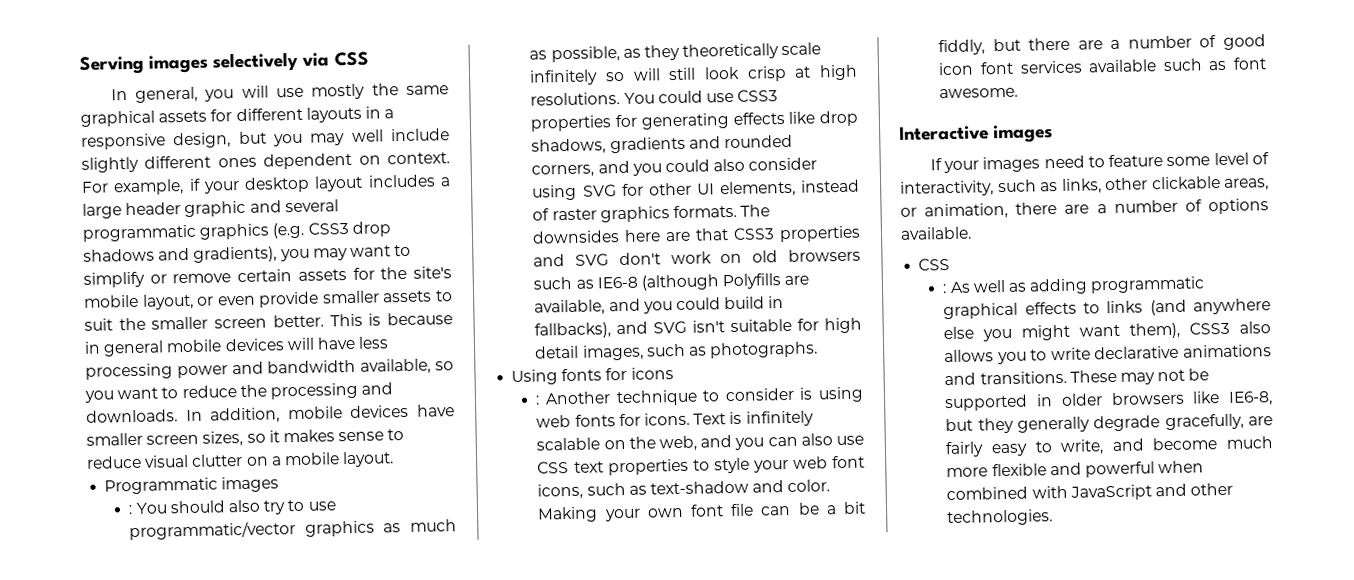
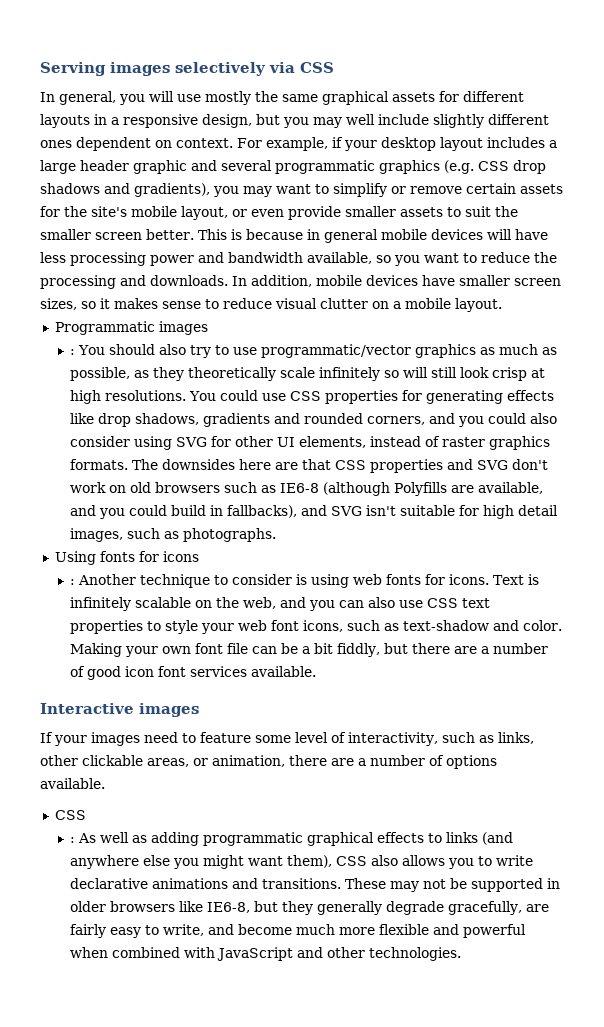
- For example, if your desktop layout includes a large header graphic and several programmatic graphics (e.g. CSS3 drop shadows and gradients), you may want to simplify or remove certain assets for the site's mobile layout, or even provide smaller assets to suit the smaller screen better.
+ For example, if your desktop layout includes a large header graphic and several programmatic graphics (e.g. CSS drop shadows and gradients), you may want to simplify or remove certain assets for the site's mobile layout, or even provide smaller assets to suit the smaller screen better.
- You could use CSS3 properties for generating effects like drop shadows, gradients and rounded corners, and you could also consider using SVG for other UI elements, instead of raster graphics formats.
+ You could use CSS properties for generating effects like drop shadows, gradients and rounded corners, and you could also consider using SVG for other UI elements, instead of raster graphics formats.
- The downsides here are that CSS3 properties and SVG don't work on old browsers such as IE6-8 (although Polyfills are available, and you could build in fallbacks), and SVG isn't suitable for high detail images, such as photographs.
+ The downsides here are that CSS properties and SVG don't work on old browsers such as IE6-8 (although Polyfills are available, and you could build in fallbacks), and SVG isn't suitable for high detail images, such as photographs.
- Making your own font file can be a bit fiddly, but there are a number of good icon font services available such as font awesome.
+ Making your own font file can be a bit fiddly, but there are a number of good icon font services available.
- : As well as adding programmatic graphical effects to links (and anywhere else you might want them), CSS3 also allows you to write declarative animations and transitions.
+ : As well as adding programmatic graphical effects to links (and anywhere else you might want them), CSS also allows you to write declarative animations and transitions.

